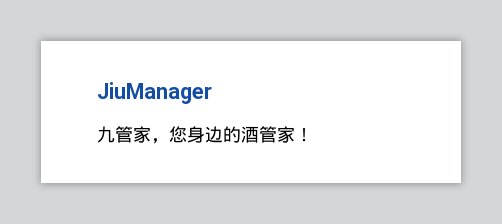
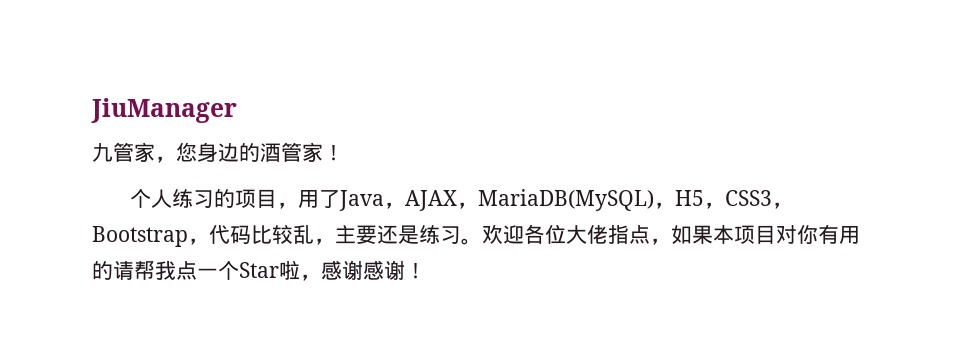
+ 个人练习的项目，用了Java，AJAX，MariaDB(MySQL)，H5，CSS3，Bootstrap，代码比较乱，主要还是练习。欢迎各位大佬指点，如果本项目对你有用的请帮我点一个Star啦，感谢感谢！

